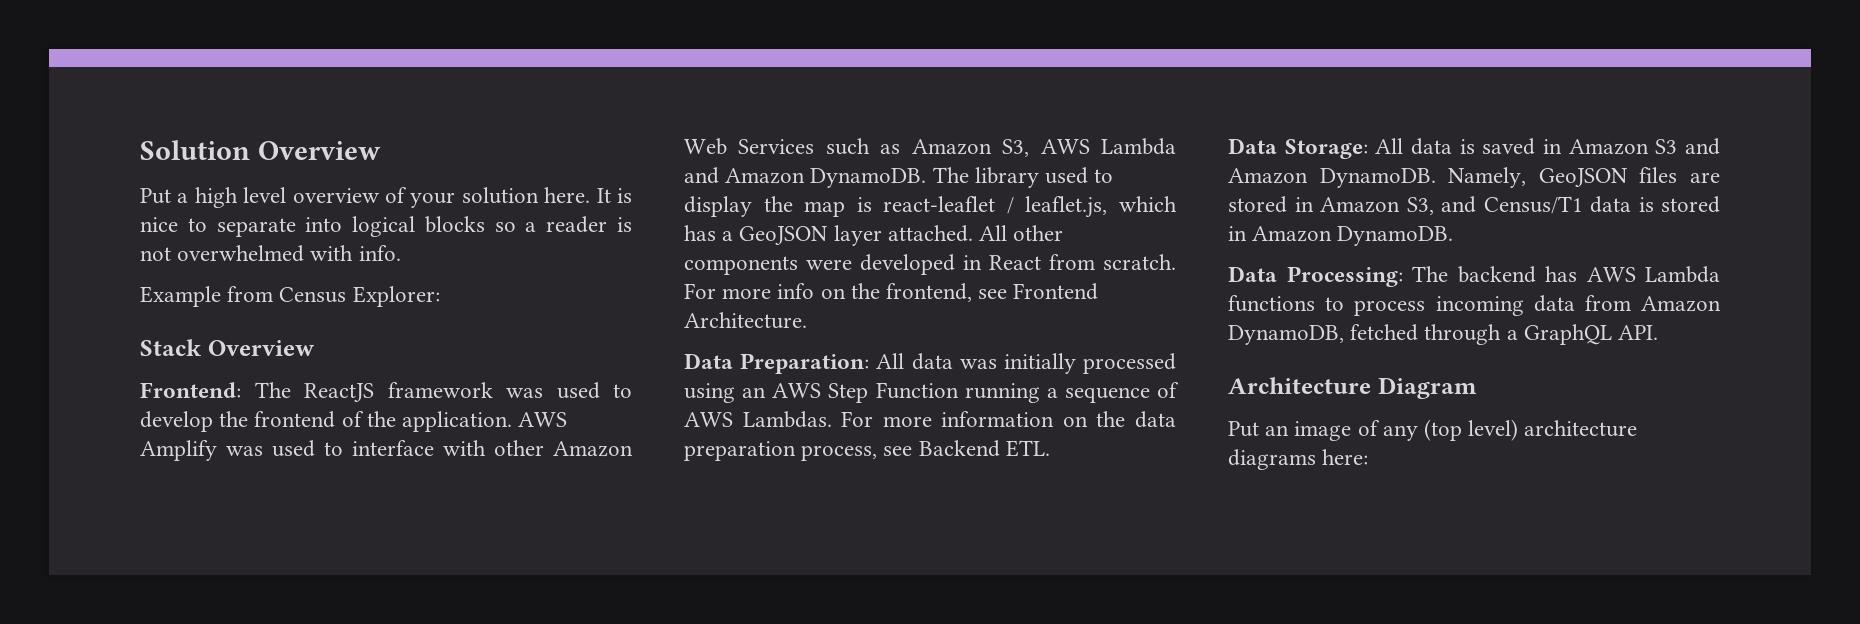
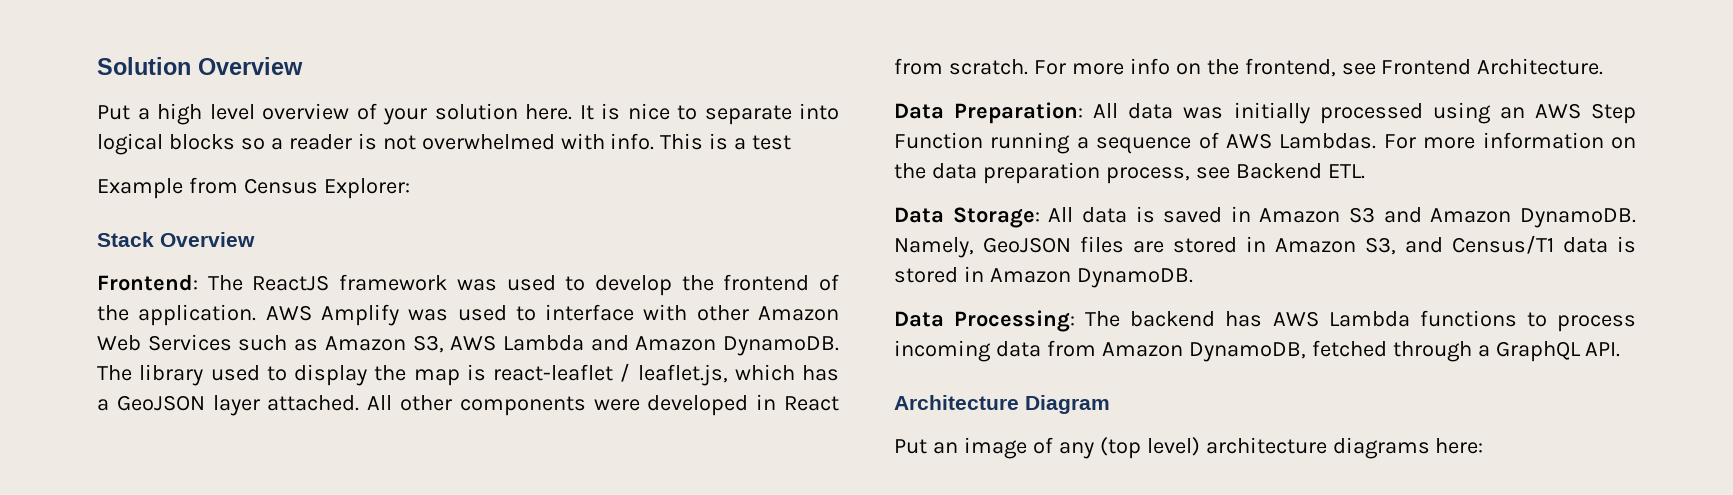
+ This is a test

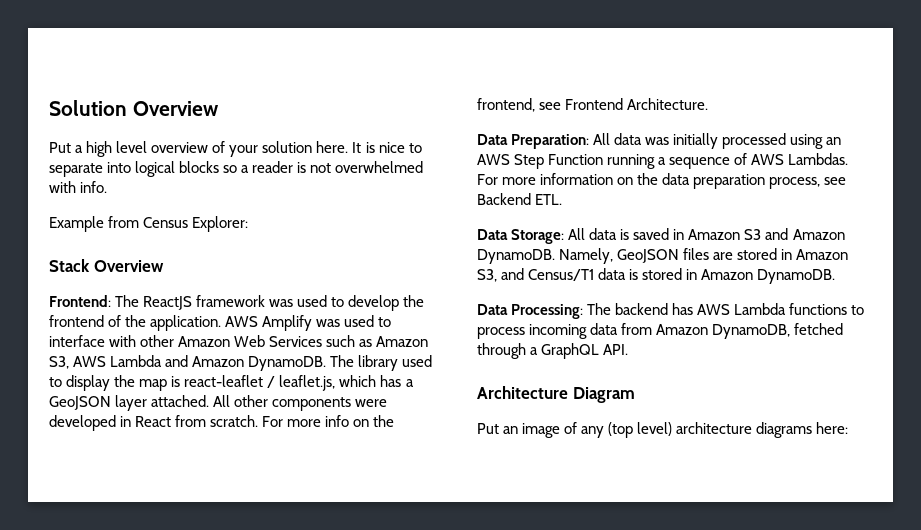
- This is a test

